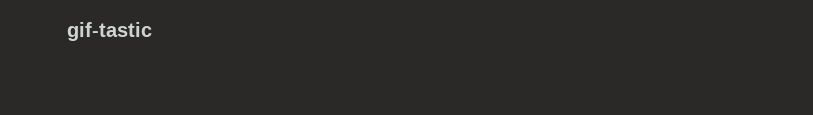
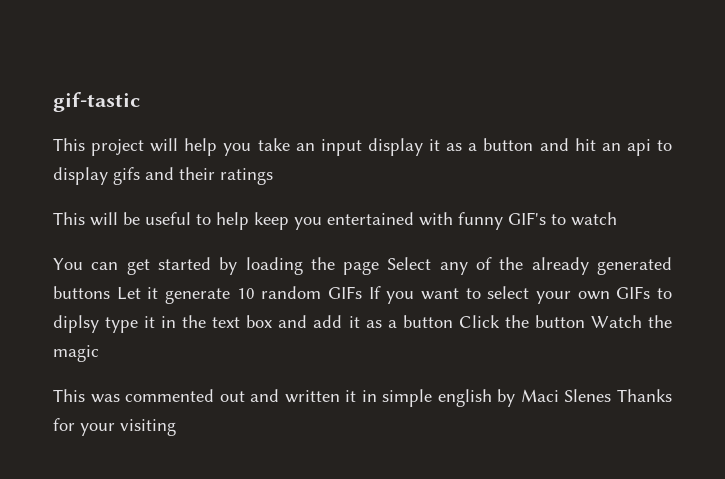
+ This project will help you take an input display it as a button and hit an api to display gifs and their ratings
+ This will be useful to help keep you entertained with funny GIF's to watch
+ You can get started by loading the page Select any of the already generated buttons Let it generate 10 random GIFs If you want to select your own GIFs to diplsy type it in the text box and add it as a button Click the button Watch the magic
+ This was commented out and written it in simple english by Maci Slenes Thanks for your visiting

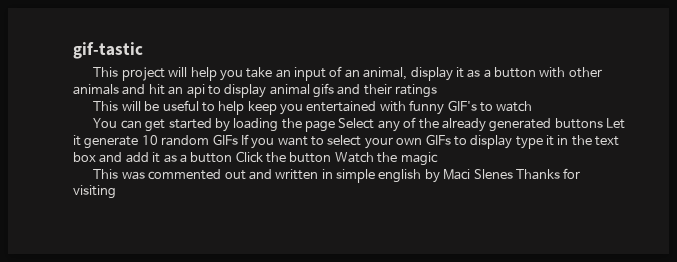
- This project will help you take an input display it as a button and hit an api to display gifs and their ratings
+ This project will help you take an input of an animal, display it as a button with other animals and hit an api to display animal gifs and their ratings
- You can get started by loading the page Select any of the already generated buttons Let it generate 10 random GIFs If you want to select your own GIFs to diplsy type it in the text box and add it as a button Click the button Watch the magic
+ You can get started by loading the page Select any of the already generated buttons Let it generate 10 random GIFs If you want to select your own GIFs to display type it in the text box and add it as a button Click the button Watch the magic
- This was commented out and written it in simple english by Maci Slenes Thanks for your visiting
+ This was commented out and written in simple english by Maci Slenes Thanks for visiting

